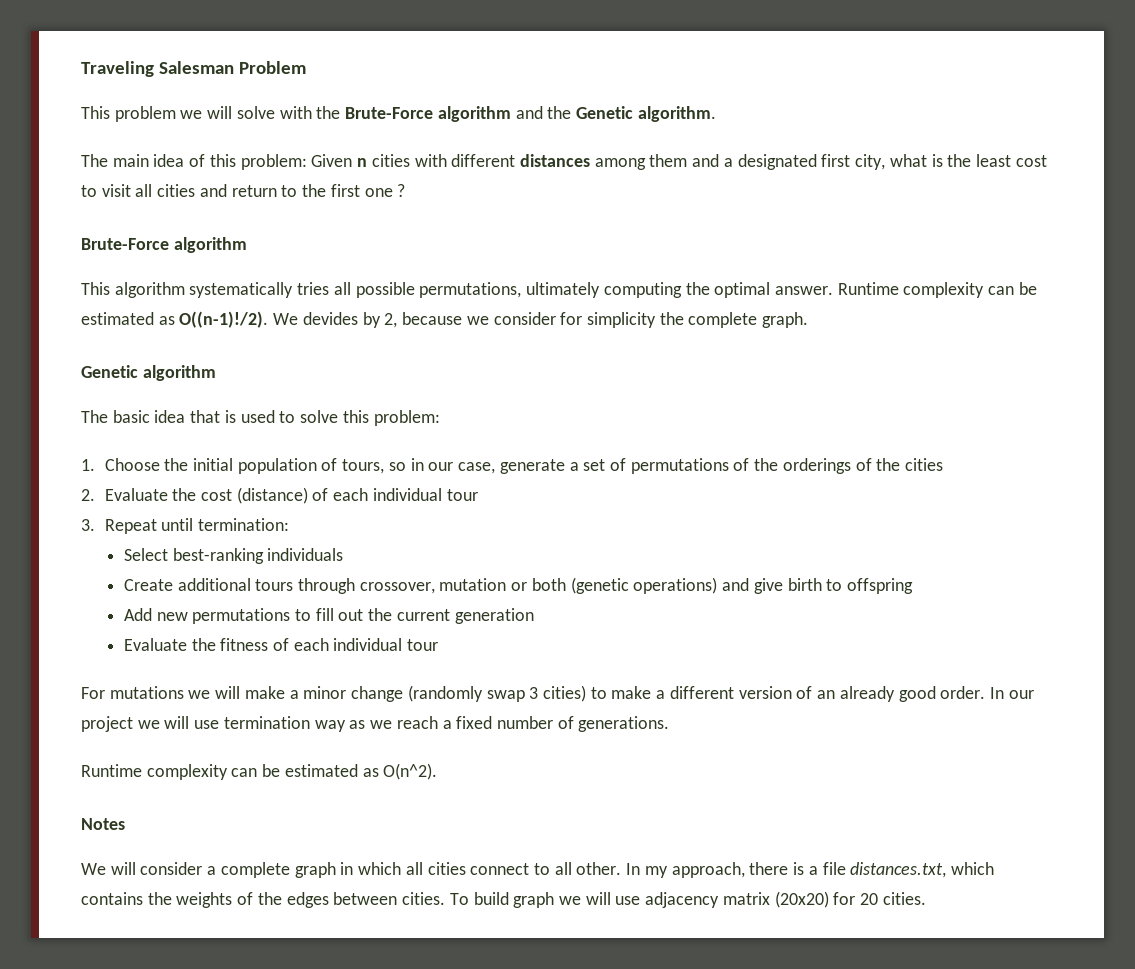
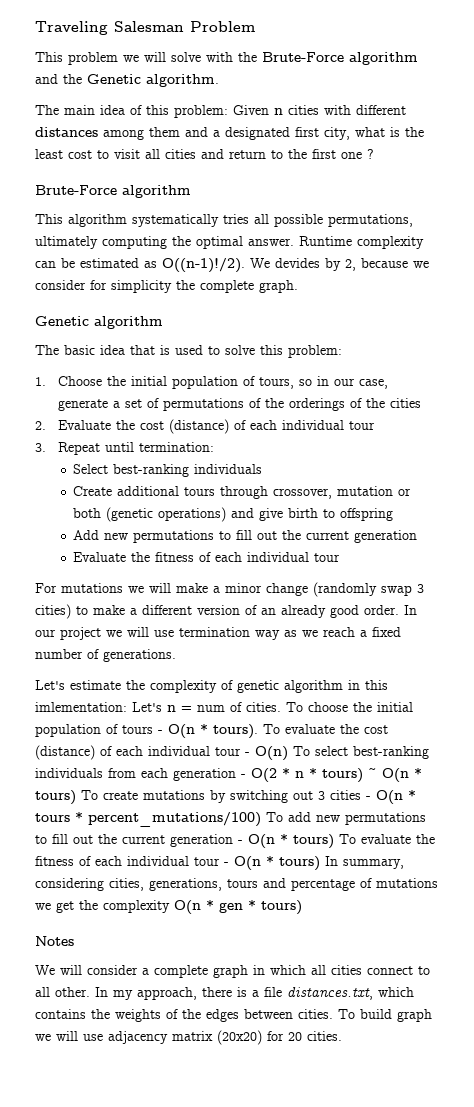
- Runtime complexity can be estimated as O(n^2).
+ Let's estimate the complexity of genetic algorithm in this imlementation: Let's n = num of cities. To choose the initial population of tours - O(n * tours). To evaluate the cost (distance) of each individual tour - O(n) To select best-ranking individuals from each generation - O(2 * n * tours) ~ O(n * tours) To create mutations by switching out 3 cities - O(n * tours * percent_mutations/100) To add new permutations to fill out the current generation - O(n * tours) To evaluate the fitness of each individual tour - O(n * tours) In summary, considering cities, generations, tours and percentage of mutations we get the complexity O(n * gen * tours)

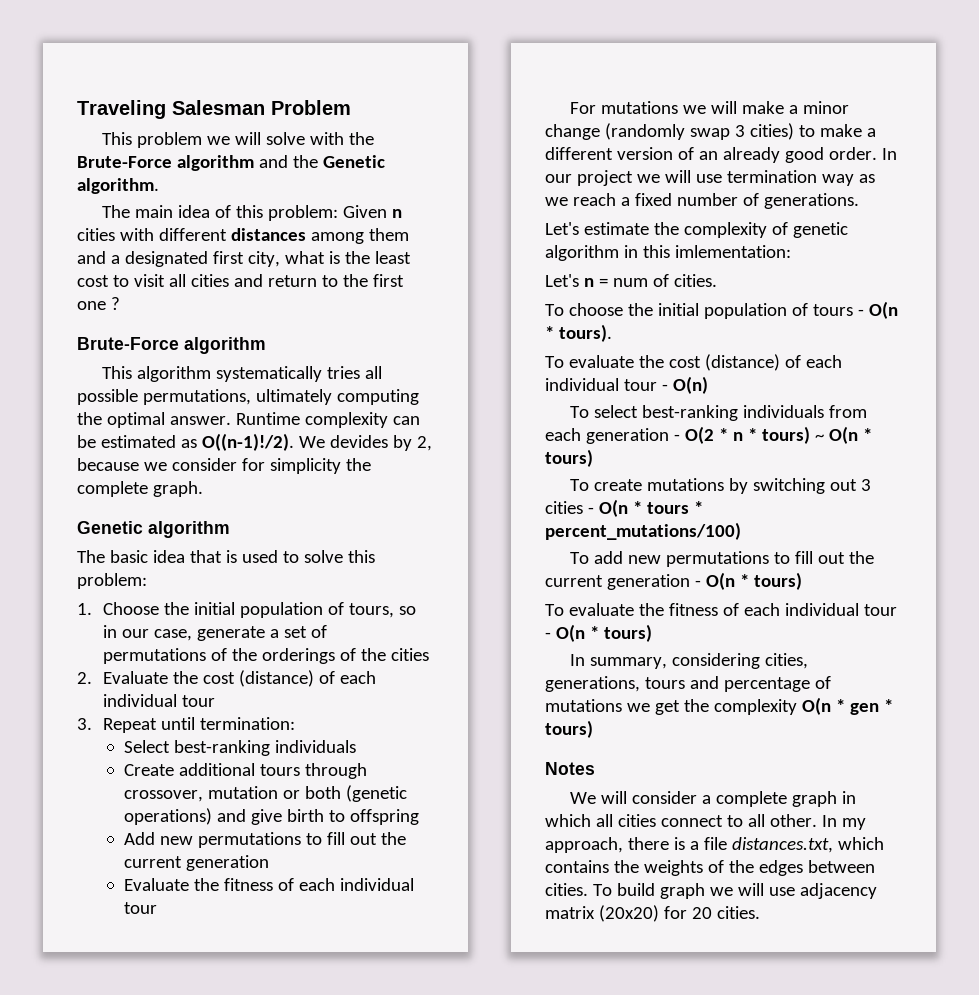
- Let's estimate the complexity of genetic algorithm in this imlementation: Let's n = num of cities. To choose the initial population of tours - O(n * tours). To evaluate the cost (distance) of each individual tour - O(n) To select best-ranking individuals from each generation - O(2 * n * tours) ~ O(n * tours) To create mutations by switching out 3 cities - O(n * tours * percent_mutations/100) To add new permutations to fill out the current generation - O(n * tours) To evaluate the fitness of each individual tour - O(n * tours) In summary, considering cities, generations, tours and percentage of mutations we get the complexity O(n * gen * tours)
+ Let's estimate the complexity of genetic algorithm in this imlementation:
+ Let's n = num of cities.
+ To choose the initial population of tours - O(n * tours).
+ To evaluate the cost (distance) of each individual tour - O(n)
+ To select best-ranking individuals from each generation - O(2 * n * tours) ~ O(n * tours)
+ To create mutations by switching out 3 cities - O(n * tours * percent_mutations/100)
+ To add new permutations to fill out the current generation - O(n * tours)
+ To evaluate the fitness of each individual tour - O(n * tours)
+ In summary, considering cities, generations, tours and percentage of mutations we get the complexity O(n * gen * tours)

